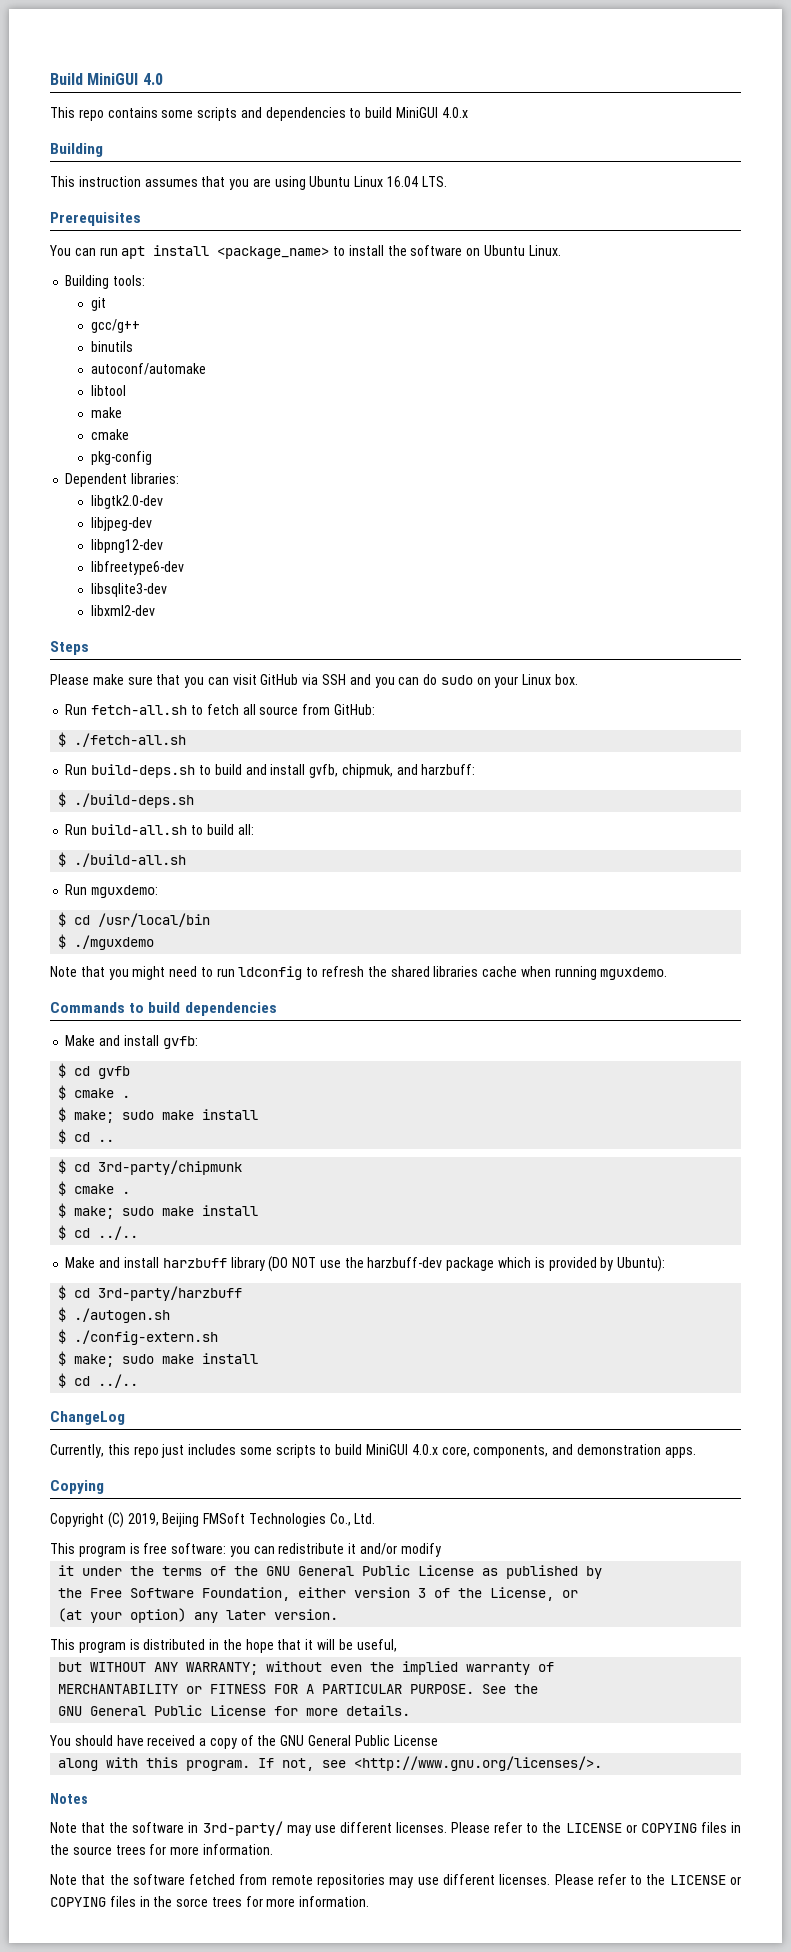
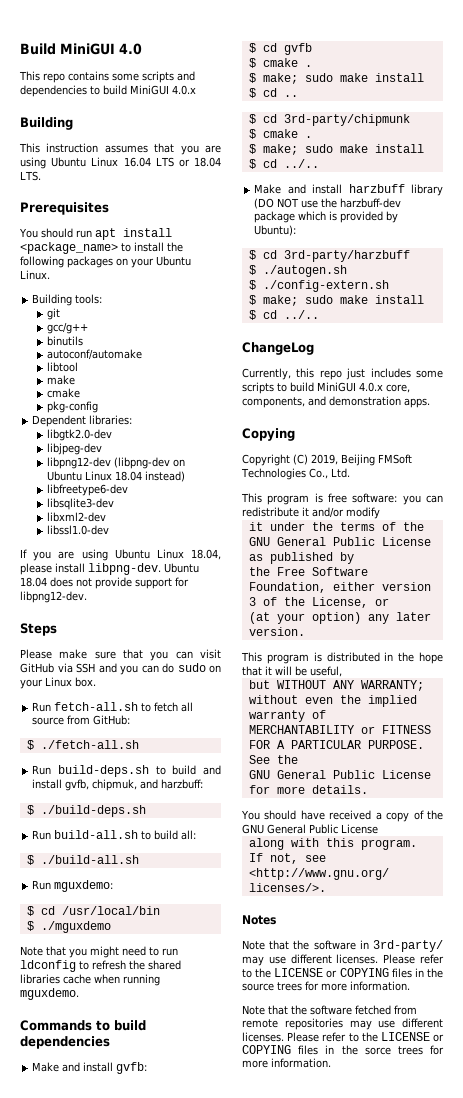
- This instruction assumes that you are using Ubuntu Linux 16.04 LTS.
+ This instruction assumes that you are using Ubuntu Linux 16.04 LTS or 18.04 LTS.
- You can run apt install <package_name> to install the software on Ubuntu Linux.
+ You should run apt install <package_name> to install the following packages on your Ubuntu Linux.
- libpng12-dev
+ libpng12-dev (libpng-dev on Ubuntu Linux 18.04 instead)
  libfreetype6-dev
  libsqlite3-dev
  libxml2-dev
+ libssl1.0-dev
+ If you are using Ubuntu Linux 18.04, please install libpng-dev. Ubuntu 18.04 does not provide support for libpng12-dev.

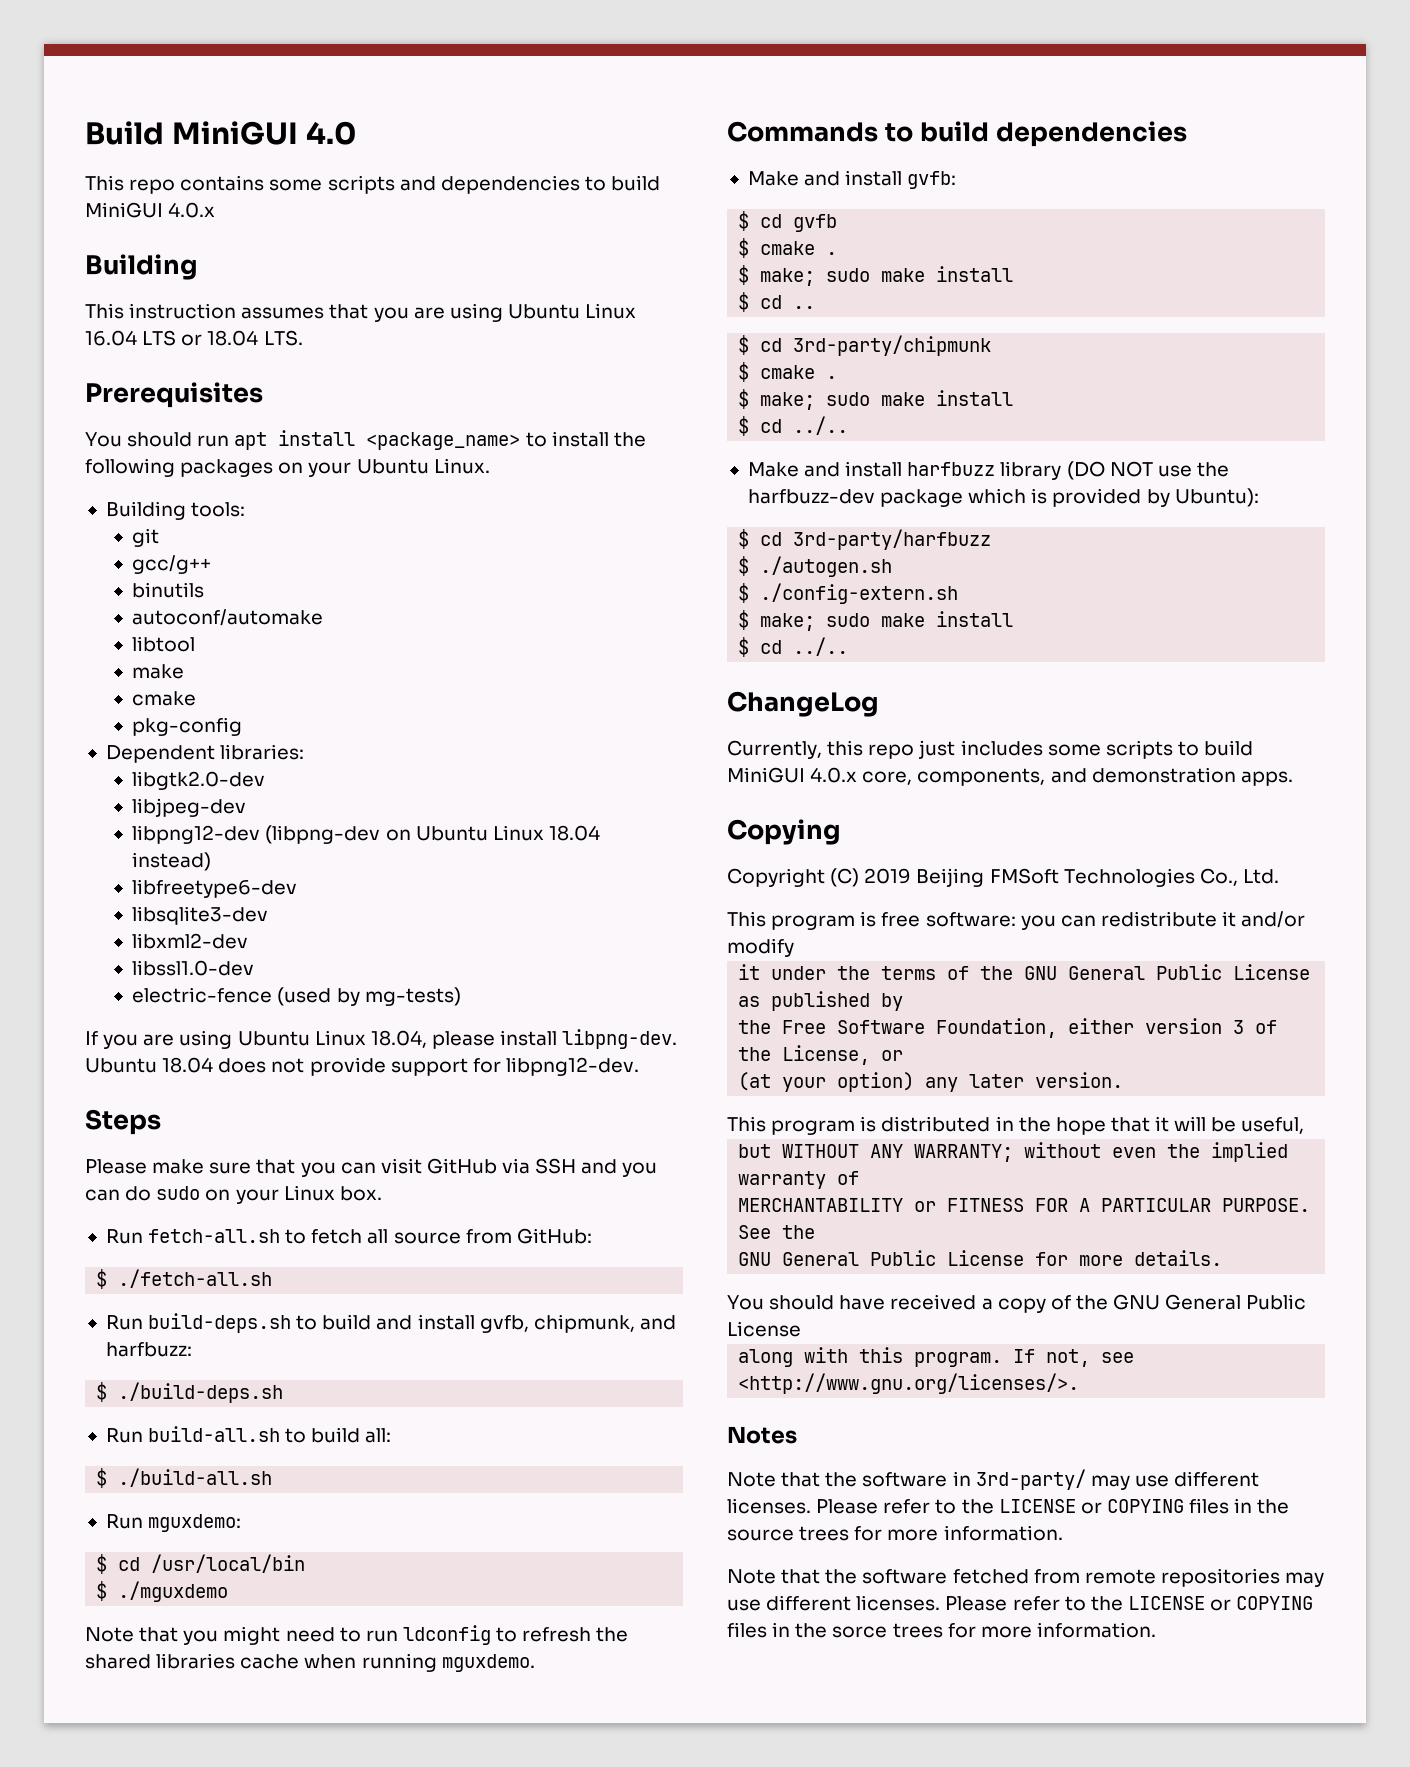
+ electric-fence (used by mg-tests)
- Run build-deps.sh to build and install gvfb, chipmuk, and harzbuff:
+ Run build-deps.sh to build and install gvfb, chipmunk, and harfbuzz:
- Make and install harzbuff library (DO NOT use the harzbuff-dev package which is provided by Ubuntu):
+ Make and install harfbuzz library (DO NOT use the harfbuzz-dev package which is provided by Ubuntu):
- $ cd 3rd-party/harzbuff
+ $ cd 3rd-party/harfbuzz
- Copyright (C) 2019, Beijing FMSoft Technologies Co., Ltd.
+ Copyright (C) 2019 Beijing FMSoft Technologies Co., Ltd.

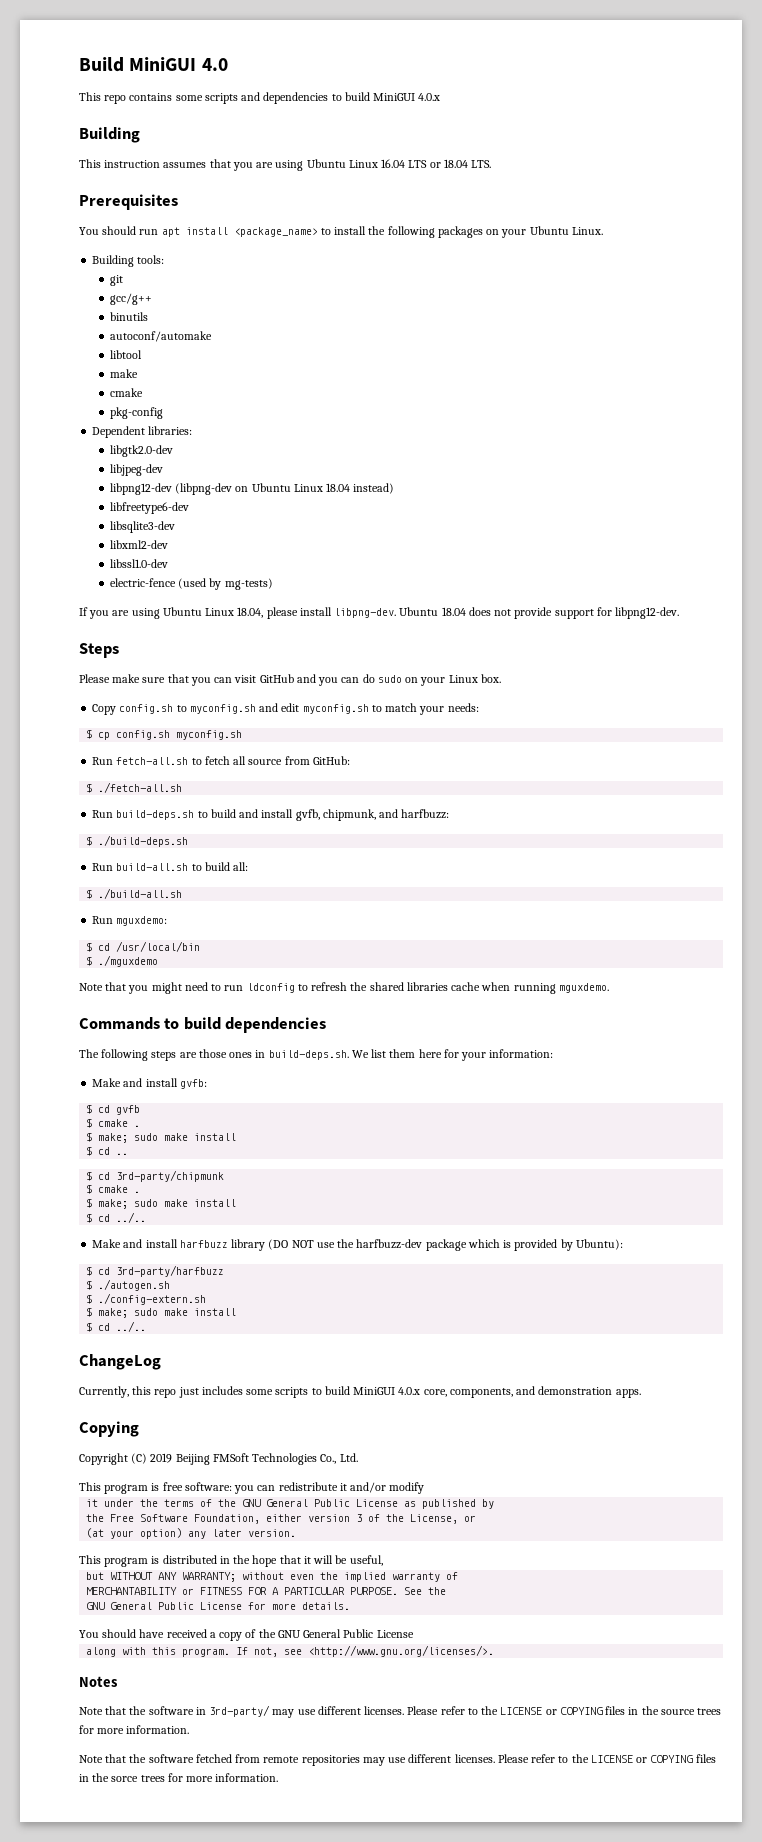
- Please make sure that you can visit GitHub via SSH and you can do sudo on your Linux box.
+ Please make sure that you can visit GitHub and you can do sudo on your Linux box.
+ Copy config.sh to myconfig.sh and edit myconfig.sh to match your needs:
+ $ cp config.sh myconfig.sh
+ The following steps are those ones in build-deps.sh. We list them here for your information:

